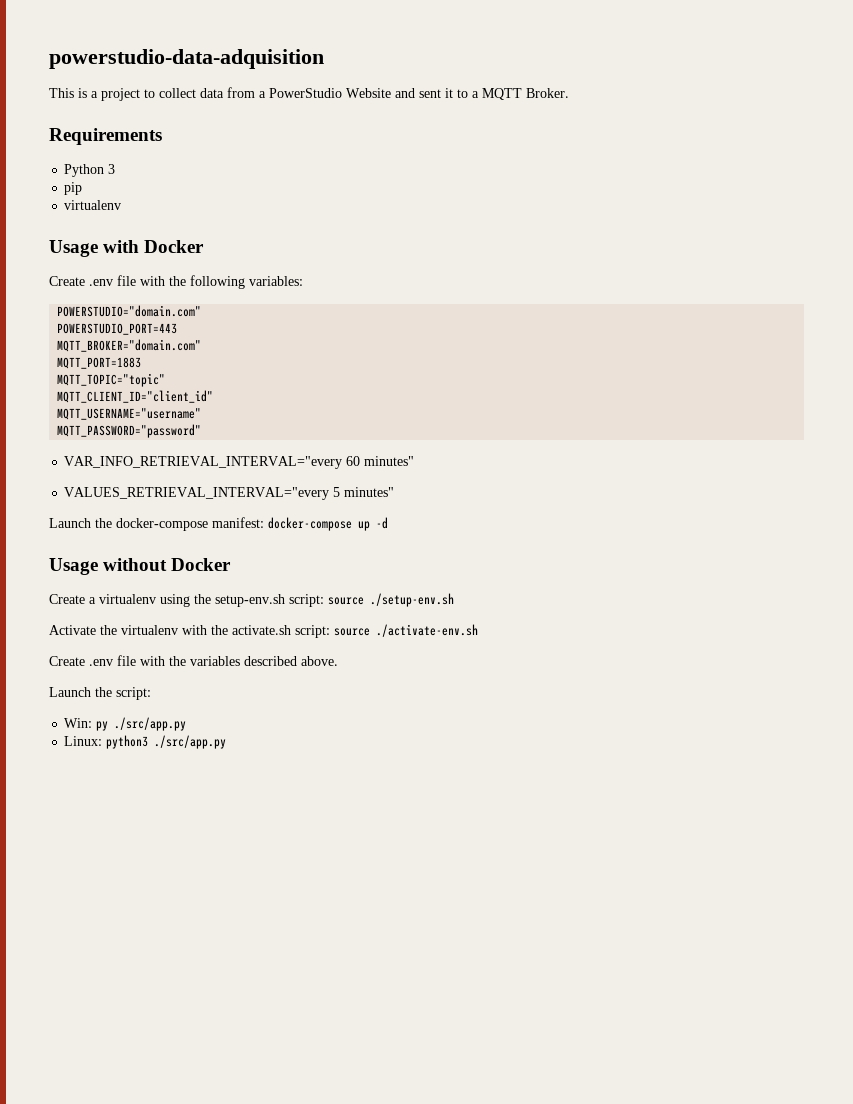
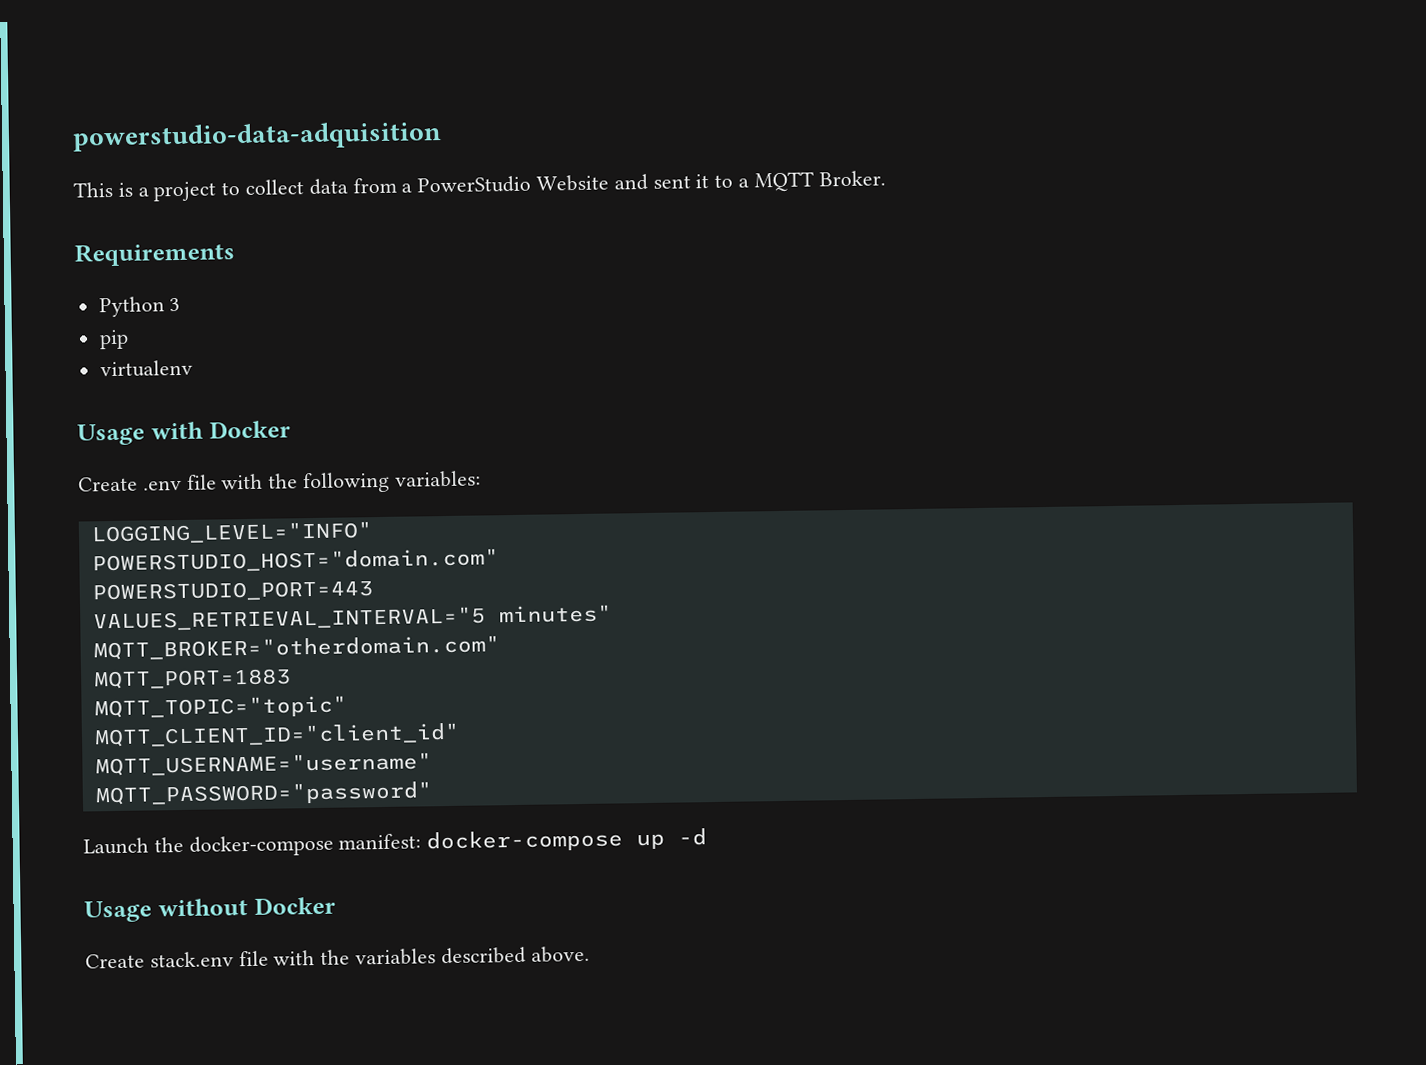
- POWERSTUDIO="domain.com"
+ LOGGING_LEVEL="INFO"
+ POWERSTUDIO_HOST="domain.com"
- MQTT_BROKER="domain.com"
+ VALUES_RETRIEVAL_INTERVAL="5 minutes"
+ MQTT_BROKER="otherdomain.com"
- VAR_INFO_RETRIEVAL_INTERVAL="every 60 minutes"
- VALUES_RETRIEVAL_INTERVAL="every 5 minutes"
- Create a virtualenv using the setup-env.sh script: source ./setup-env.sh
- Activate the virtualenv with the activate.sh script: source ./activate-env.sh
- Create .env file with the variables described above.
+ Create stack.env file with the variables described above.
- Launch the script:
- Win: py ./src/app.py
- Linux: python3 ./src/app.py

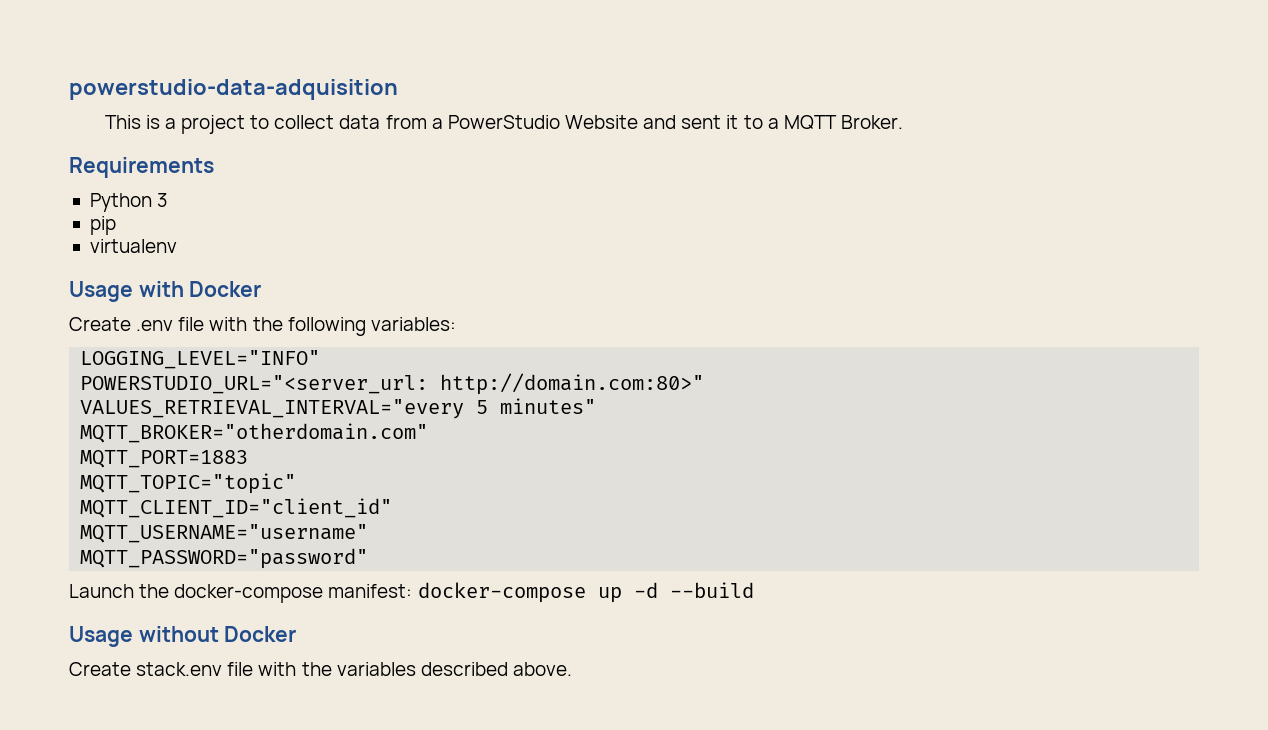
- POWERSTUDIO_HOST="domain.com"
- POWERSTUDIO_PORT=443
- VALUES_RETRIEVAL_INTERVAL="5 minutes"
+ POWERSTUDIO_URL="<server_url: http://domain.com:80>"
+ VALUES_RETRIEVAL_INTERVAL="every 5 minutes"
- Launch the docker-compose manifest: docker-compose up -d
+ Launch the docker-compose manifest: docker-compose up -d --build

